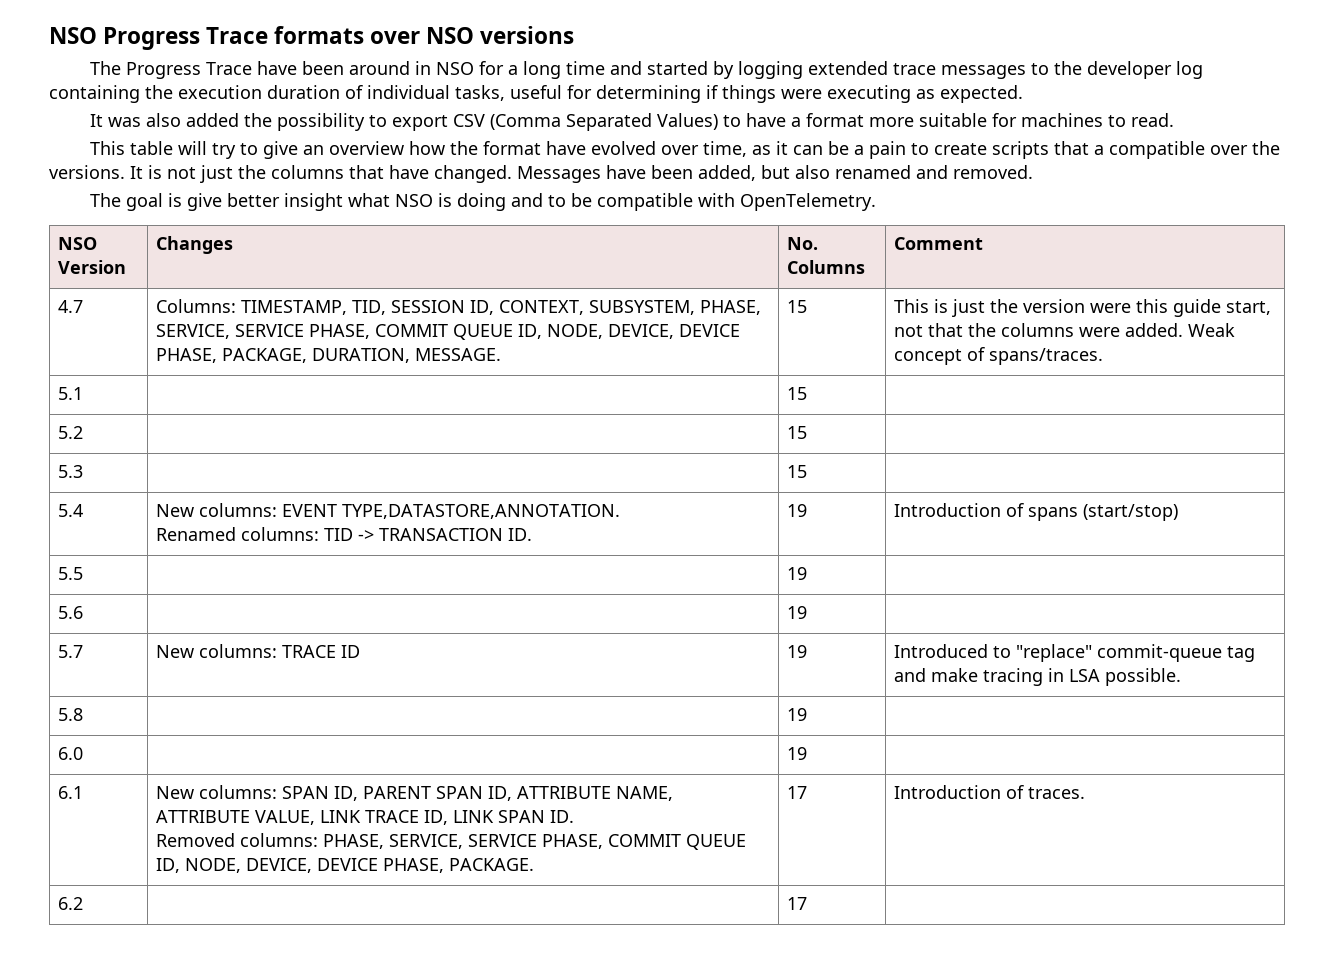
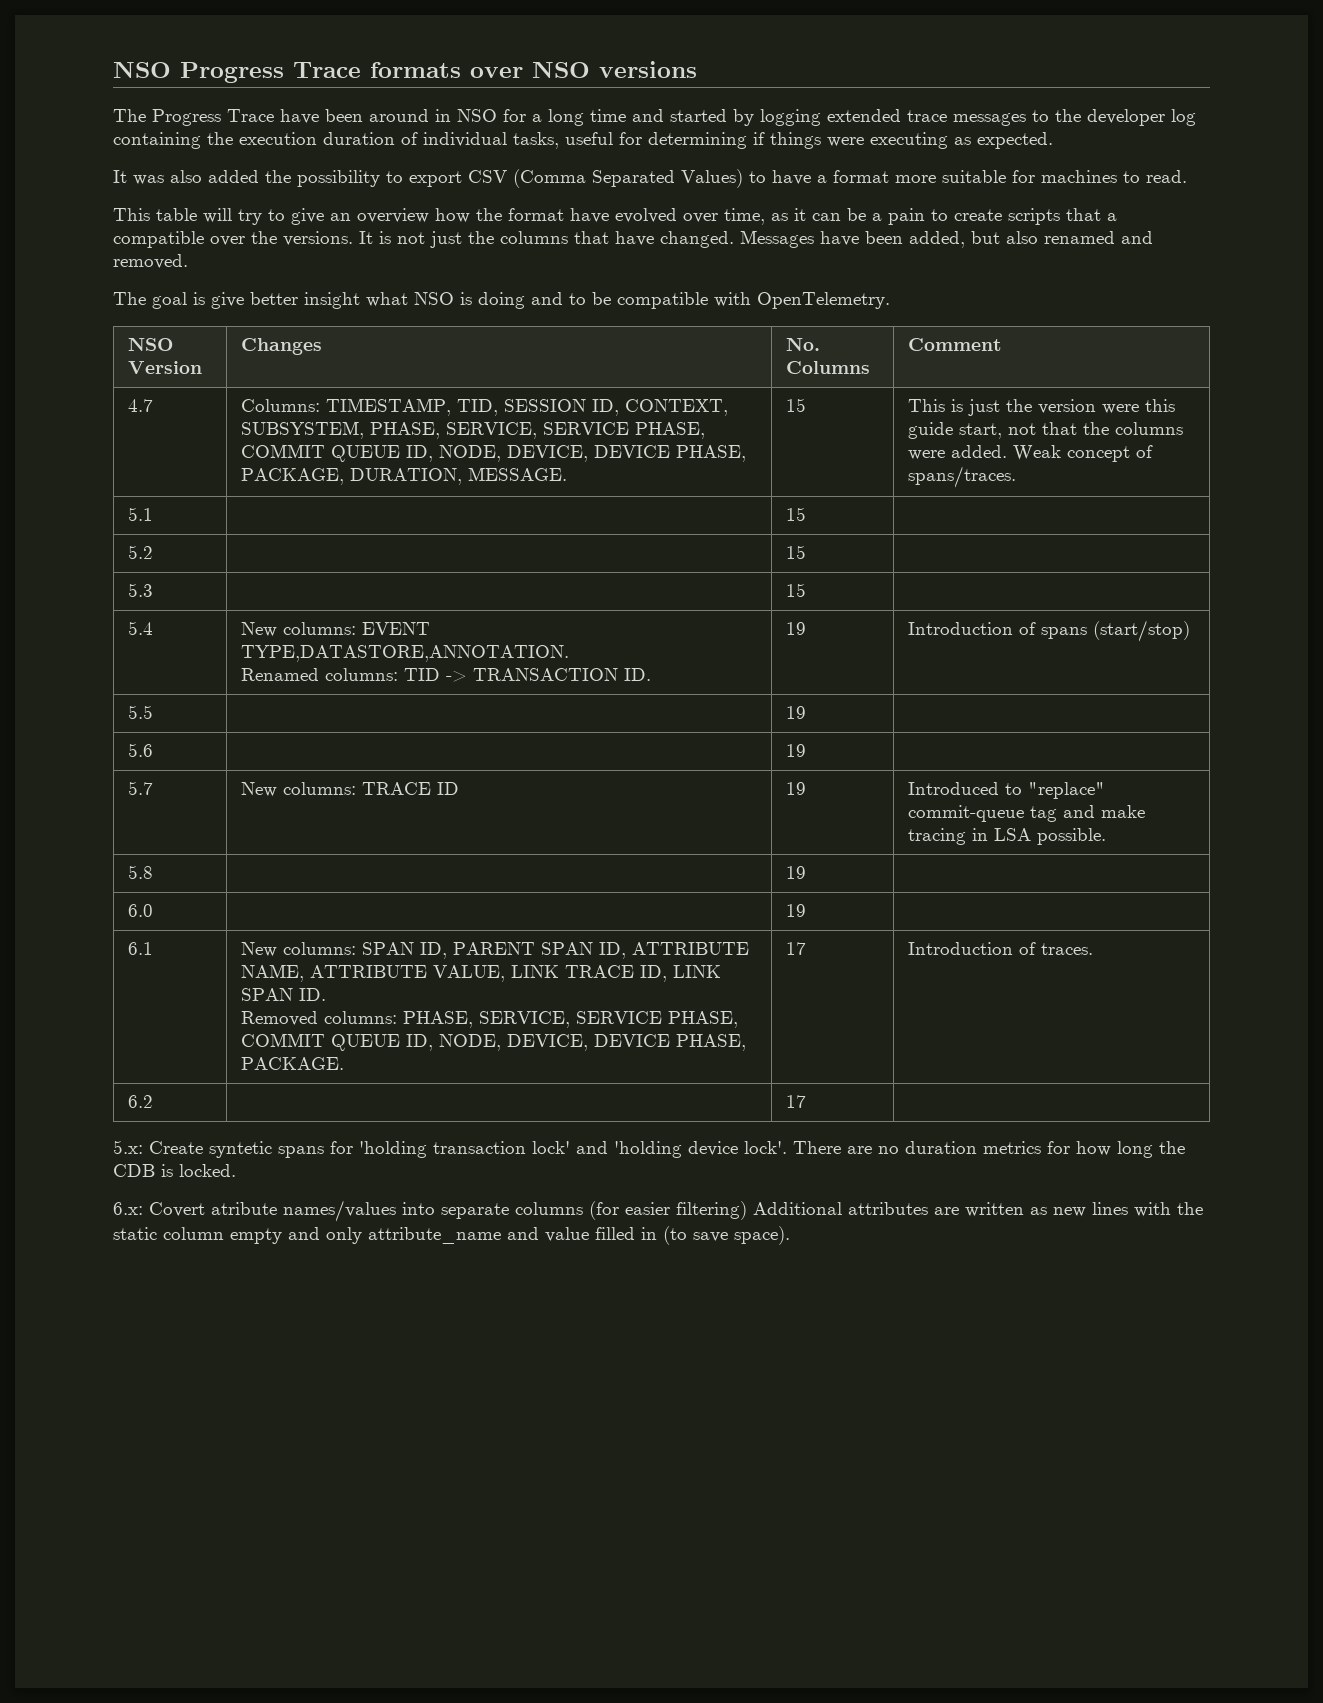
+ 5.x: Create syntetic spans for 'holding transaction lock' and 'holding device lock'. There are no duration metrics for how long the CDB is locked.
+ 6.x: Covert atribute names/values into separate columns (for easier filtering) Additional attributes are written as new lines with the static column empty and only attribute_name and value filled in (to save space).

